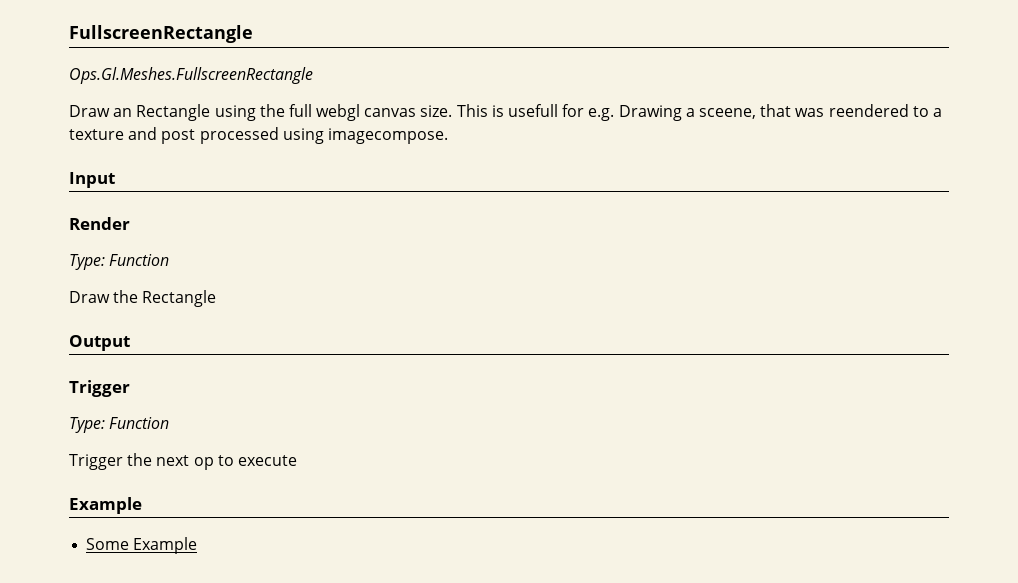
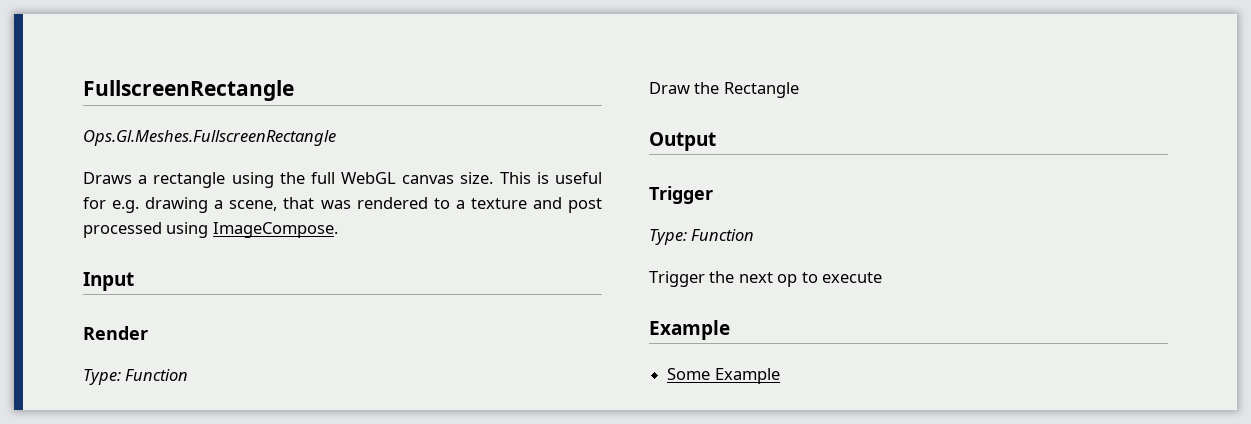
- Draw an Rectangle using the full webgl canvas size.
+ Draws a rectangle using the full WebGL canvas size.
- This is usefull for e.g. Drawing a sceene, that was reendered to a texture and post processed using imagecompose.
+ This is useful for e.g. drawing a scene, that was rendered to a texture and post processed using ImageCompose.

